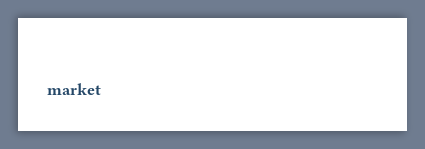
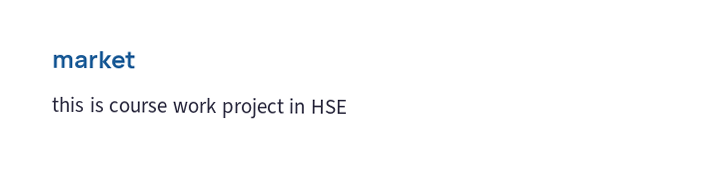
+ this is course work project in HSE

